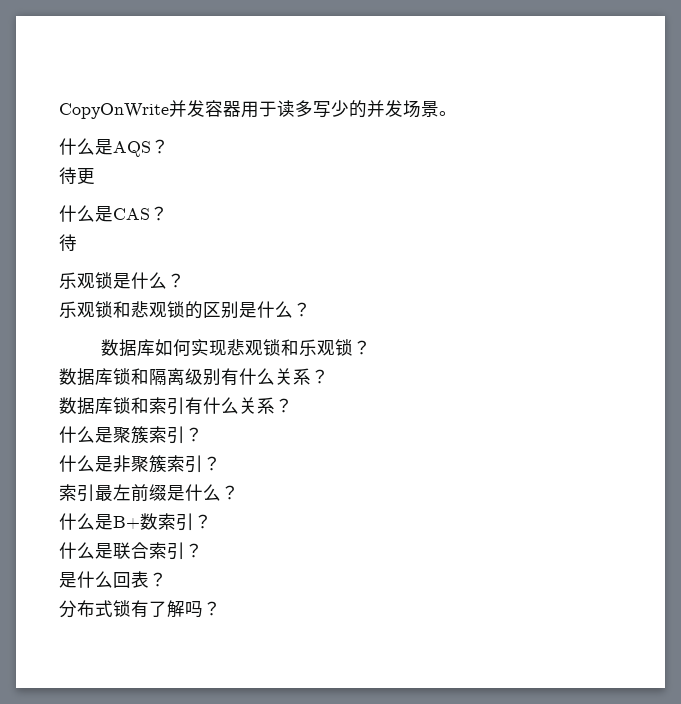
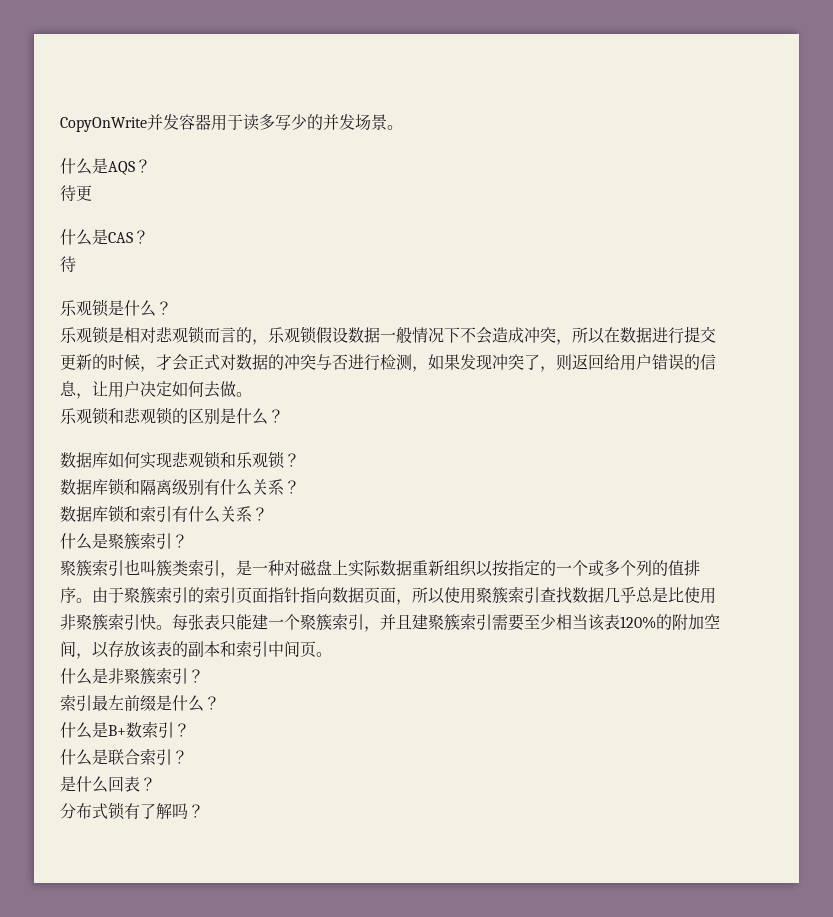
+ 乐观锁是相对悲观锁而言的，乐观锁假设数据一般情况下不会造成冲突，所以在数据进行提交更新的时候，才会正式对数据的冲突与否进行检测，如果发现冲突了，则返回给用户错误的信息，让用户决定如何去做。
+ 聚簇索引也叫簇类索引，是一种对磁盘上实际数据重新组织以按指定的一个或多个列的值排序。由于聚簇索引的索引页面指针指向数据页面，所以使用聚簇索引查找数据几乎总是比使用非聚簇索引快。每张表只能建一个聚簇索引，并且建聚簇索引需要至少相当该表120%的附加空间，以存放该表的副本和索引中间页。

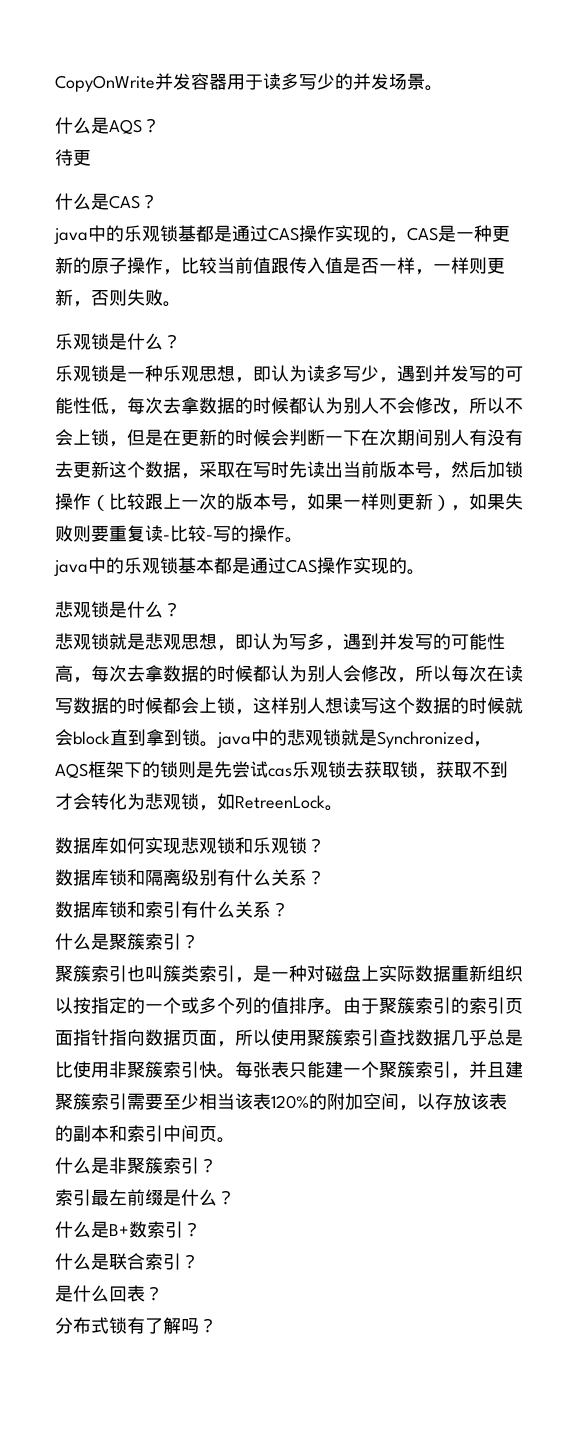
  什么是CAS？
- 待
+ java中的乐观锁基都是通过CAS操作实现的，CAS是一种更新的原子操作，比较当前值跟传入值是否一样，一样则更新，否则失败。
- 乐观锁是相对悲观锁而言的，乐观锁假设数据一般情况下不会造成冲突，所以在数据进行提交更新的时候，才会正式对数据的冲突与否进行检测，如果发现冲突了，则返回给用户错误的信息，让用户决定如何去做。
- 乐观锁和悲观锁的区别是什么？
+ 乐观锁是一种乐观思想，即认为读多写少，遇到并发写的可能性低，每次去拿数据的时候都认为别人不会修改，所以不会上锁，但是在更新的时候会判断一下在次期间别人有没有去更新这个数据，采取在写时先读出当前版本号，然后加锁操作（比较跟上一次的版本号，如果一样则更新），如果失败则要重复读-比较-写的操作。
+ java中的乐观锁基本都是通过CAS操作实现的。
+ 悲观锁是什么？
+ 悲观锁就是悲观思想，即认为写多，遇到并发写的可能性高，每次去拿数据的时候都认为别人会修改，所以每次在读写数据的时候都会上锁，这样别人想读写这个数据的时候就会block直到拿到锁。java中的悲观锁就是Synchronized，AQS框架下的锁则是先尝试cas乐观锁去获取锁，获取不到才会转化为悲观锁，如RetreenLock。

